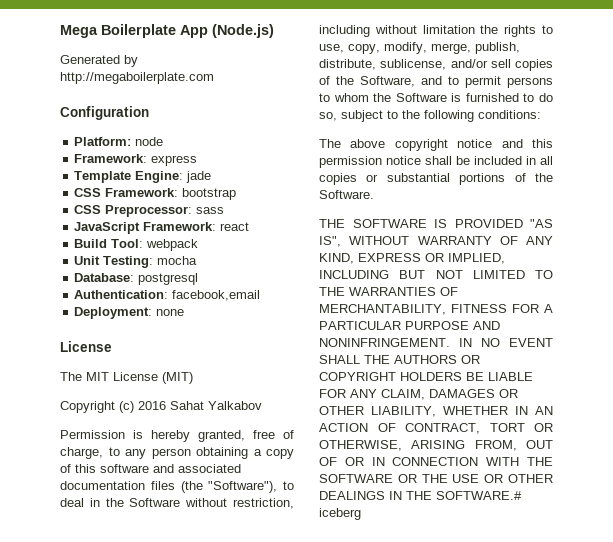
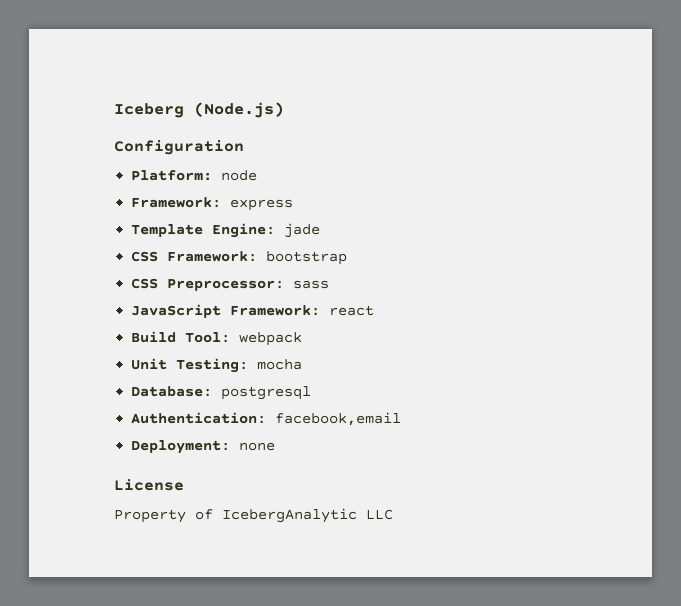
- Mega Boilerplate App (Node.js)
- Generated by http://megaboilerplate.com
+ Iceberg (Node.js)
- The MIT License (MIT)
- Copyright (c) 2016 Sahat Yalkabov
- Permission is hereby granted, free of charge, to any person obtaining a copy of this software and associated documentation files (the "Software"), to deal in the Software without restriction, including without limitation the rights to use, copy, modify, merge, publish, distribute, sublicense, and/or sell copies of the Software, and to permit persons to whom the Software is furnished to do so, subject to the following conditions:
- The above copyright notice and this permission notice shall be included in all copies or substantial portions of the Software.
- THE SOFTWARE IS PROVIDED "AS IS", WITHOUT WARRANTY OF ANY KIND, EXPRESS OR IMPLIED, INCLUDING BUT NOT LIMITED TO THE WARRANTIES OF MERCHANTABILITY, FITNESS FOR A PARTICULAR PURPOSE AND NONINFRINGEMENT. IN NO EVENT SHALL THE AUTHORS OR COPYRIGHT HOLDERS BE LIABLE FOR ANY CLAIM, DAMAGES OR OTHER LIABILITY, WHETHER IN AN ACTION OF CONTRACT, TORT OR OTHERWISE, ARISING FROM, OUT OF OR IN CONNECTION WITH THE SOFTWARE OR THE USE OR OTHER DEALINGS IN THE SOFTWARE.# iceberg
+ Property of IcebergAnalytic LLC

